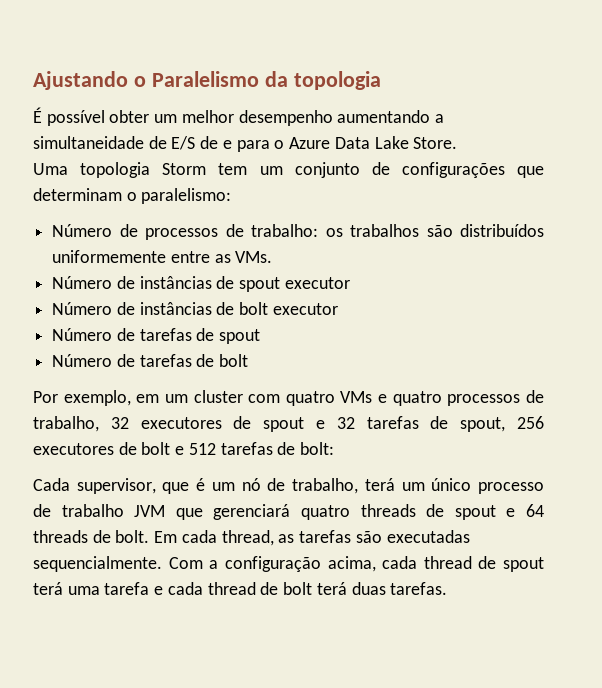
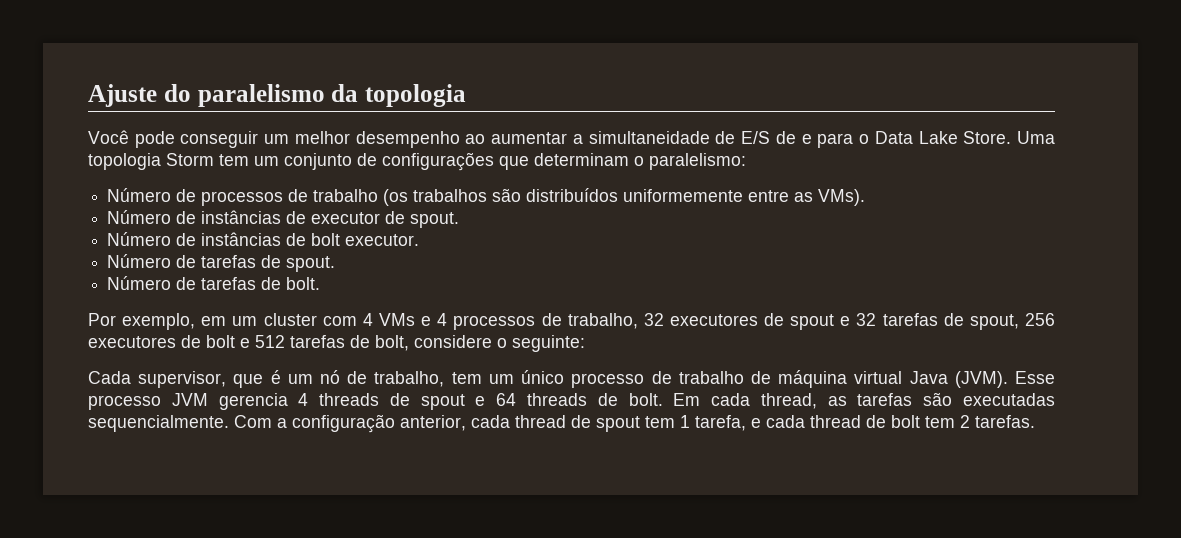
- Ajustando o Paralelismo da topologia
+ Ajuste do paralelismo da topologia
- É possível obter um melhor desempenho aumentando a simultaneidade de E/S de e para o Azure Data Lake Store.
- Uma topologia Storm tem um conjunto de configurações que determinam o paralelismo:
+ Você pode conseguir um melhor desempenho ao aumentar a simultaneidade de E/S de e para o Data Lake Store. Uma topologia Storm tem um conjunto de configurações que determinam o paralelismo:
- Número de processos de trabalho: os trabalhos são distribuídos uniformemente entre as VMs.
- Número de instâncias de spout executor
+ Número de processos de trabalho (os trabalhos são distribuídos uniformemente entre as VMs).
+ Número de instâncias de executor de spout.
- Número de instâncias de bolt executor
- Número de tarefas de spout
- Número de tarefas de bolt
+ Número de instâncias de bolt executor.
+ Número de tarefas de spout.
+ Número de tarefas de bolt.
- Por exemplo, em um cluster com quatro VMs e quatro processos de trabalho, 32 executores de spout e 32 tarefas de spout, 256 executores de bolt e 512 tarefas de bolt:
+ Por exemplo, em um cluster com 4 VMs e 4 processos de trabalho, 32 executores de spout e 32 tarefas de spout, 256 executores de bolt e 512 tarefas de bolt, considere o seguinte:
- Cada supervisor, que é um nó de trabalho, terá um único processo de trabalho JVM que gerenciará quatro threads de spout e 64 threads de bolt.
+ Cada supervisor, que é um nó de trabalho, tem um único processo de trabalho de máquina virtual Java (JVM). Esse processo JVM gerencia 4 threads de spout e 64 threads de bolt.
- Com a configuração acima, cada thread de spout terá uma tarefa e cada thread de bolt terá duas tarefas.
+ Com a configuração anterior, cada thread de spout tem 1 tarefa, e cada thread de bolt tem 2 tarefas.

